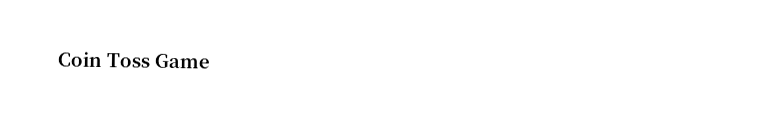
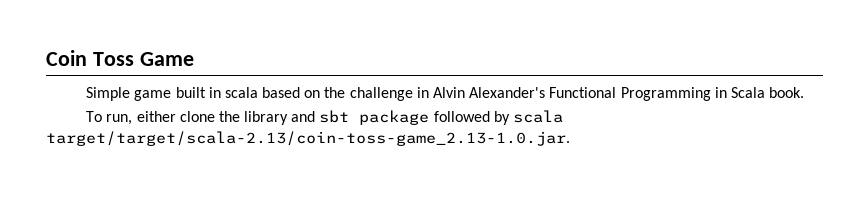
+ Simple game built in scala based on the challenge in Alvin Alexander's Functional Programming in Scala book.
+ To run, either clone the library and sbt package followed by scala target/target/scala-2.13/coin-toss-game_2.13-1.0.jar.

